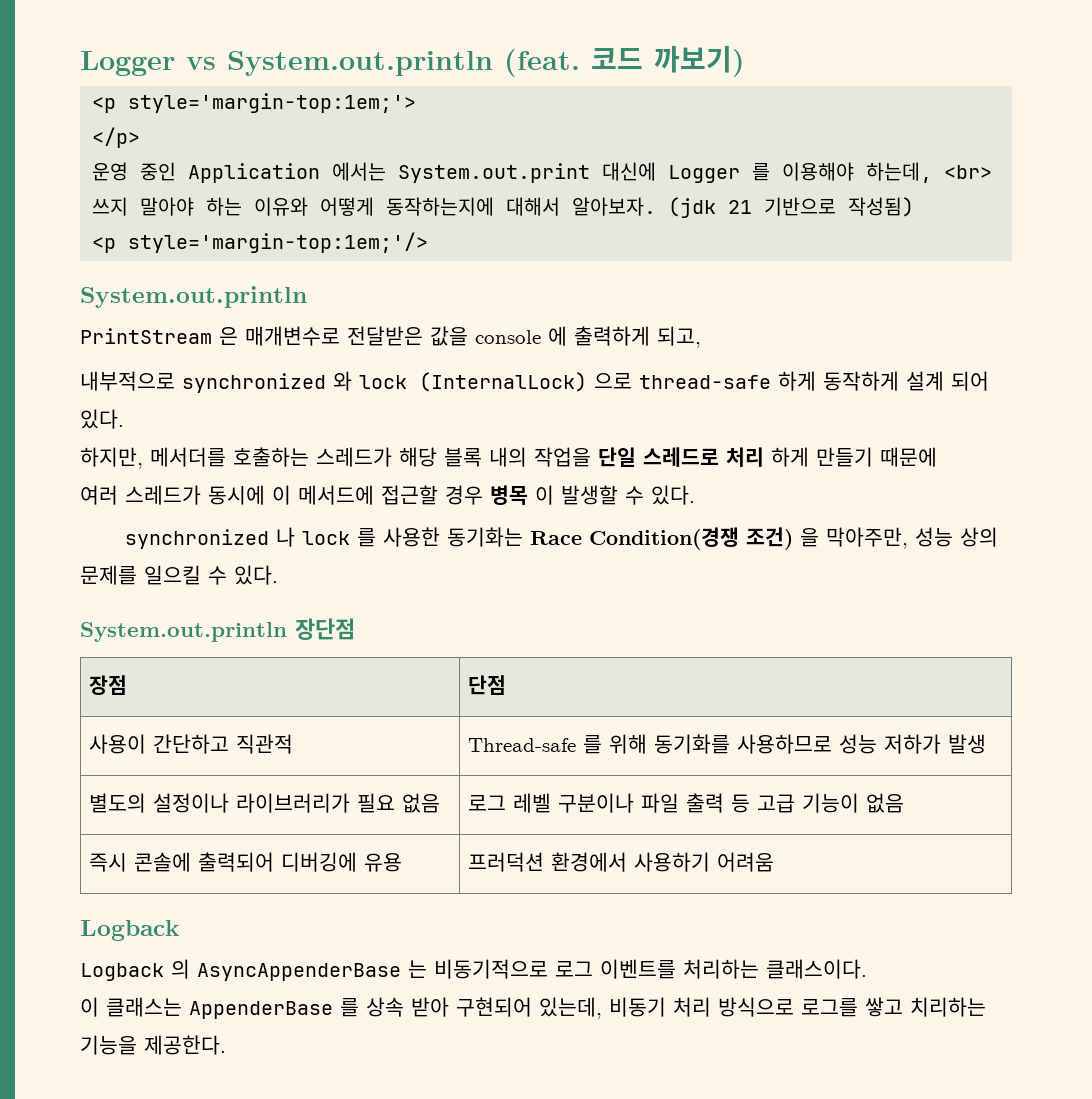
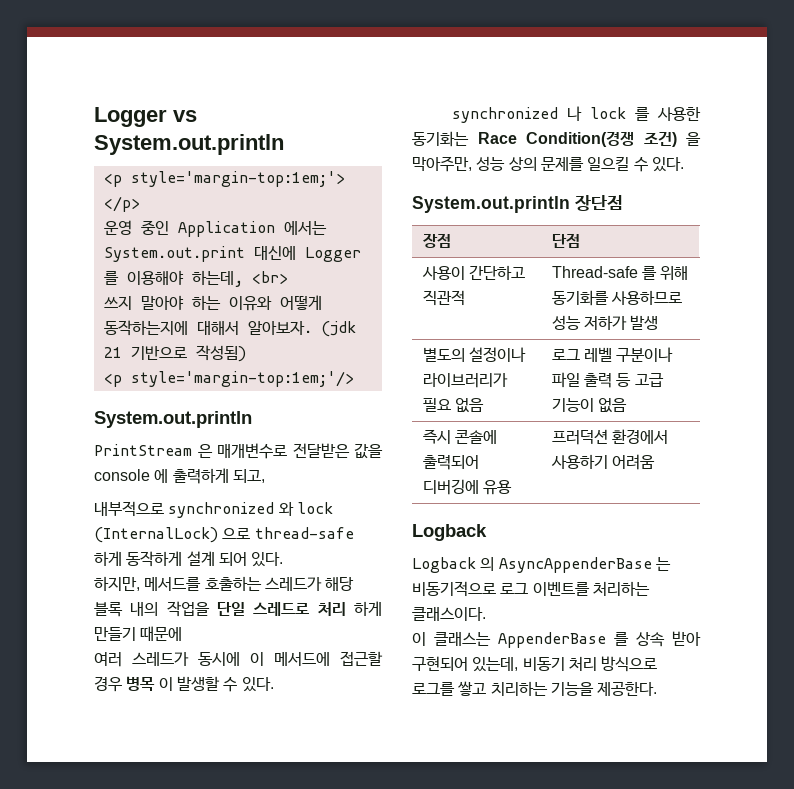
- Logger vs System.out.println (feat. 코드 까보기)
+ Logger vs System.out.println
- 하지만, 메서더를 호출하는 스레드가 해당 블록 내의 작업을 단일 스레드로 처리 하게 만들기 때문에
+ 하지만, 메서드를 호출하는 스레드가 해당 블록 내의 작업을 단일 스레드로 처리 하게 만들기 때문에

